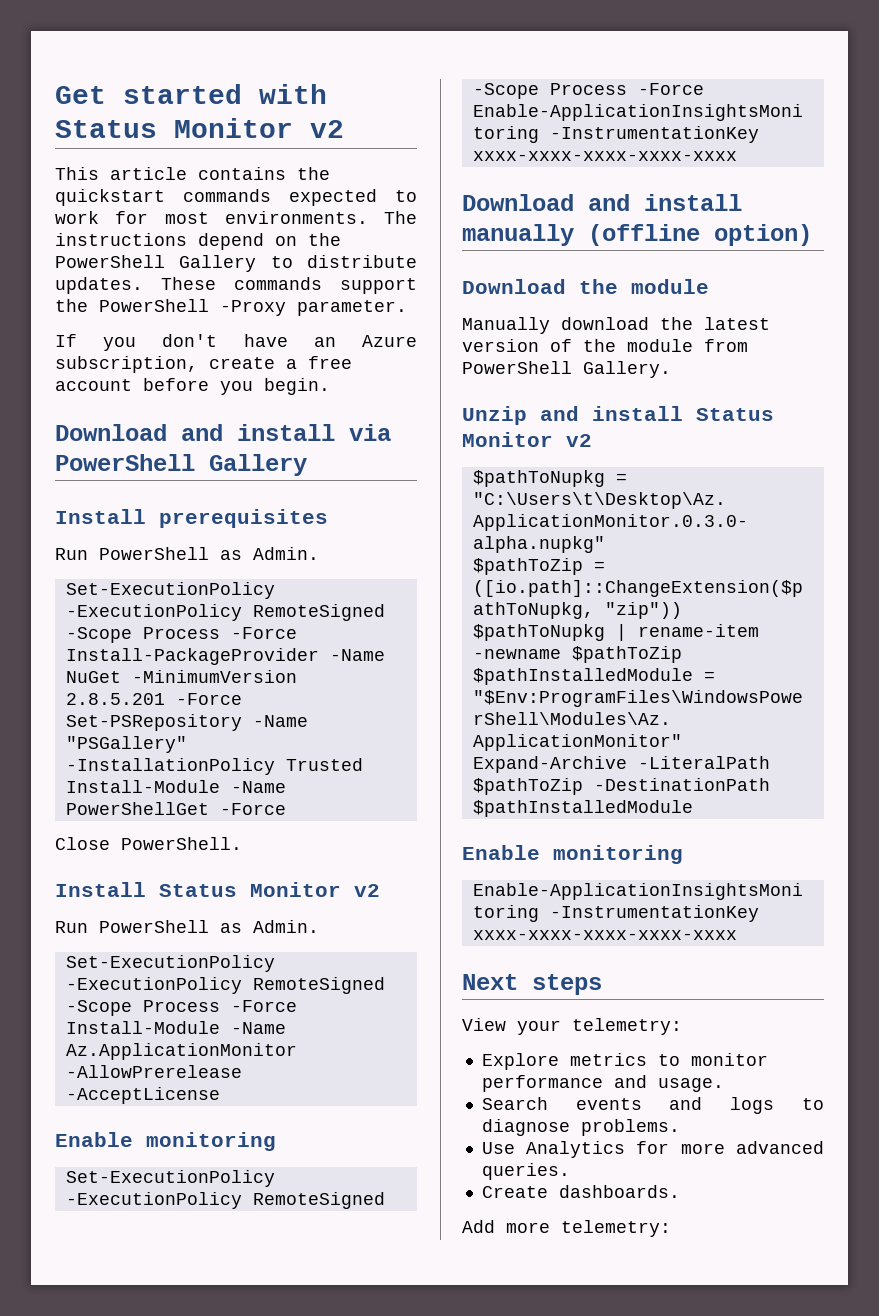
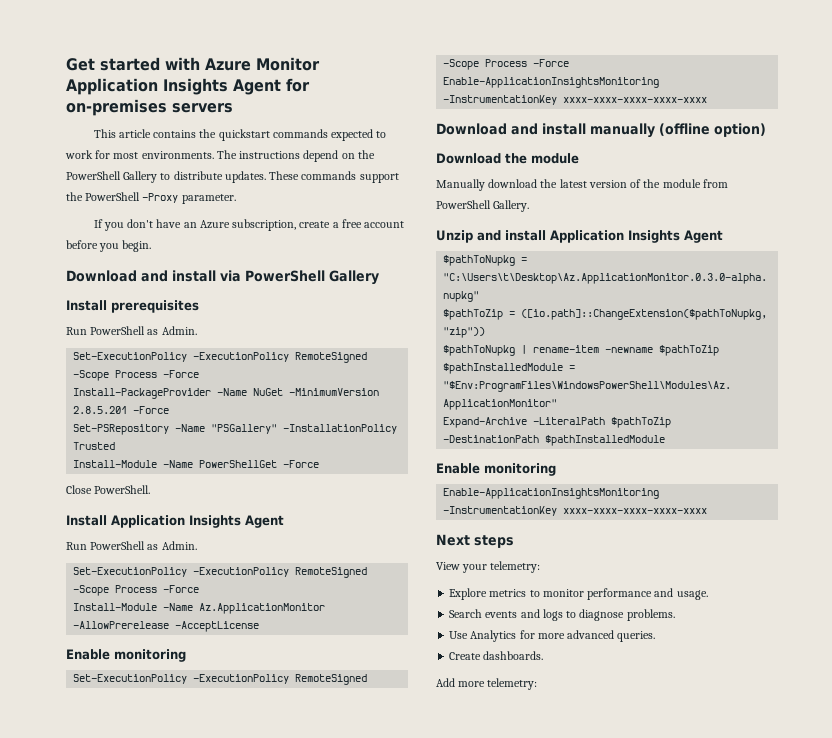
- Get started with Status Monitor v2
+ Get started with Azure Monitor Application Insights Agent for on-premises servers
- Install Status Monitor v2
+ Install Application Insights Agent
- Unzip and install Status Monitor v2
+ Unzip and install Application Insights Agent

